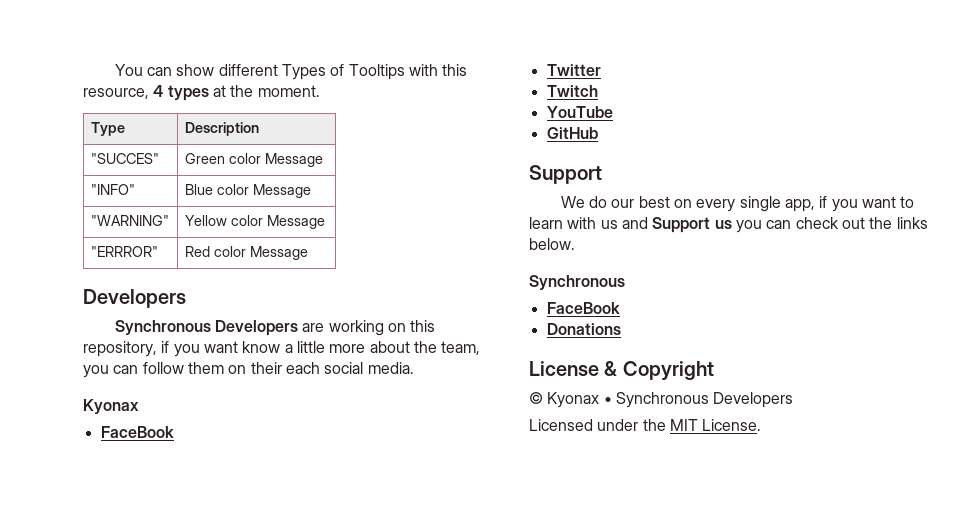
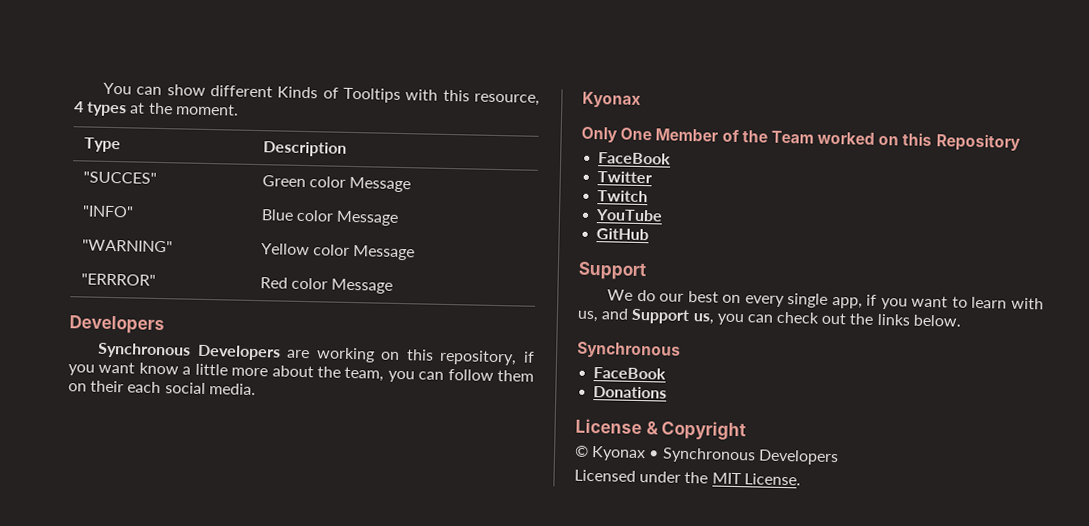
- You can show different Types of Tooltips with this resource, 4 types at the moment.
+ You can show different Kinds of Tooltips with this resource, 4 types at the moment.
+ Only One Member of the Team worked on this Repository
- We do our best on every single app, if you want to learn with us and Support us you can check out the links below.
+ We do our best on every single app, if you want to learn with us, and Support us, you can check out the links below.

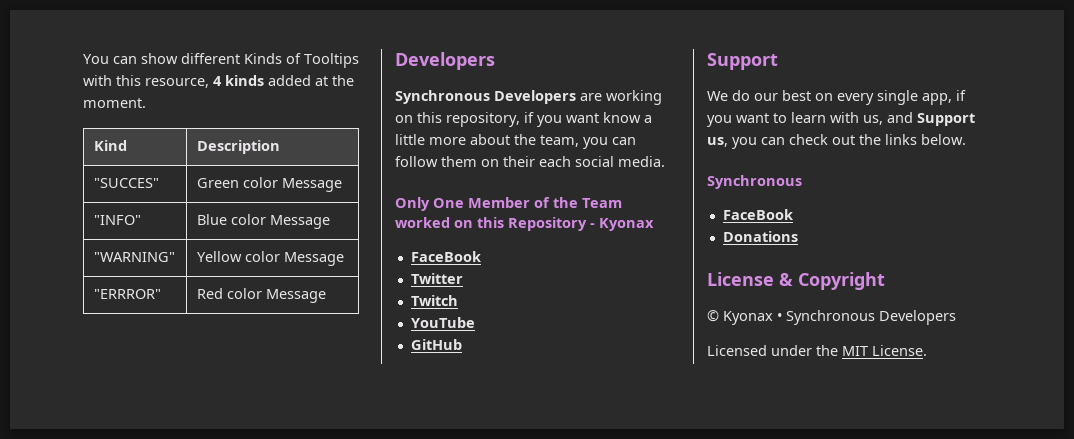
- You can show different Kinds of Tooltips with this resource, 4 types at the moment.
+ You can show different Kinds of Tooltips with this resource, 4 kinds added at the moment.
- Type | Description
+ Kind | Description
  Synchronous Developers are working on this repository, if you want know a little more about the team, you can follow them on their each social media.
- Kyonax
- Only One Member of the Team worked on this Repository
+ Only One Member of the Team worked on this Repository - Kyonax

